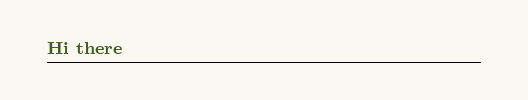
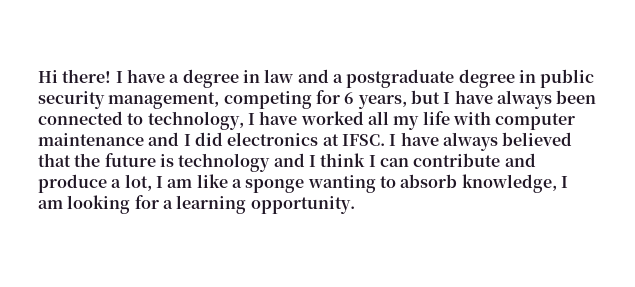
- Hi there
+ Hi there! I have a degree in law and a postgraduate degree in public security management, competing for 6 years, but I have always been connected to technology, I have worked all my life with computer maintenance and I did electronics at IFSC. I have always believed that the future is technology and I think I can contribute and produce a lot, I am like a sponge wanting to absorb knowledge, I am looking for a learning opportunity.

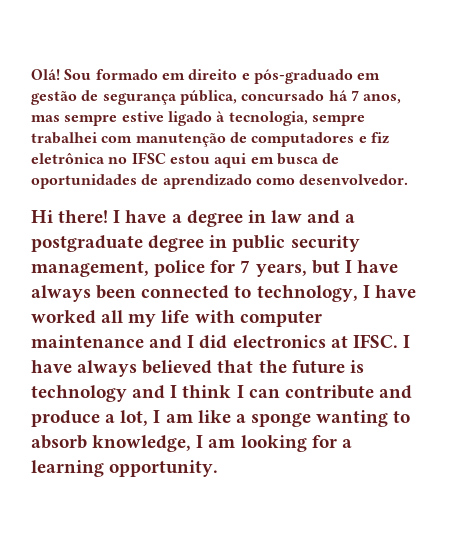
+ Olá! Sou formado em direito e pós-graduado em gestão de segurança pública, concursado há 7 anos, mas sempre estive ligado à tecnologia, sempre trabalhei com manutenção de computadores e fiz eletrônica no IFSC estou aqui em busca de oportunidades de aprendizado como desenvolvedor.
- I have a degree in law and a postgraduate degree in public security management, competing for 6 years, but I have always been connected to technology, I have worked all my life with computer maintenance and I did electronics at IFSC.
+ I have a degree in law and a postgraduate degree in public security management, police for 7 years, but I have always been connected to technology, I have worked all my life with computer maintenance and I did electronics at IFSC.

